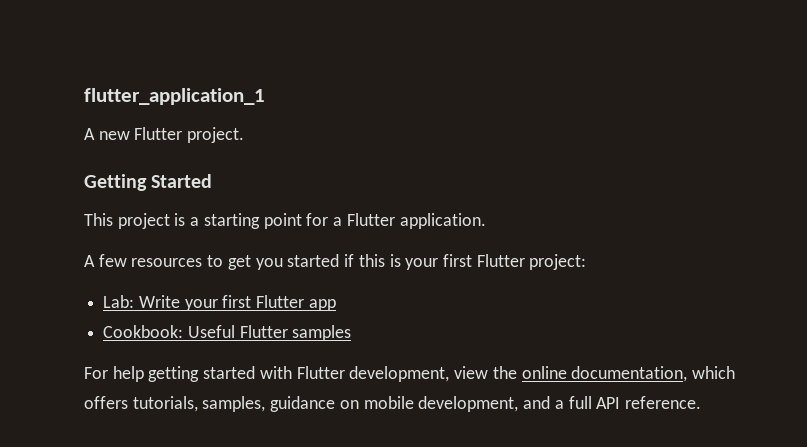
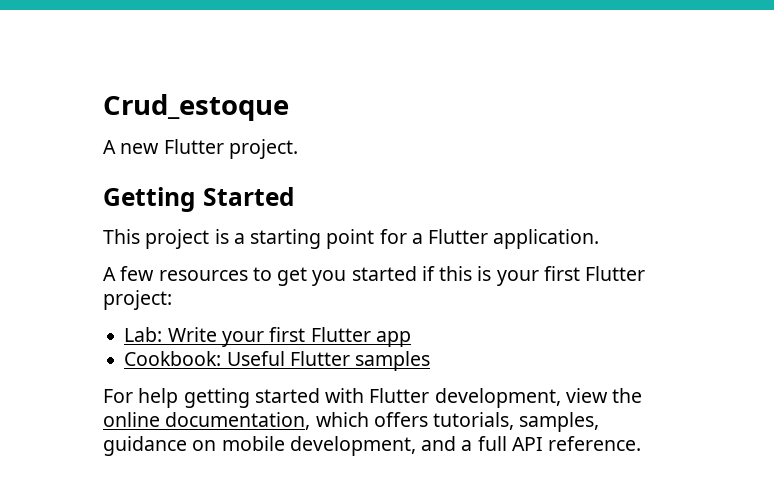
- flutter_application_1
+ Crud_estoque

